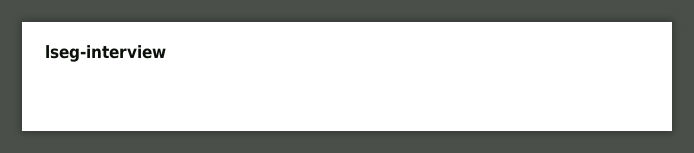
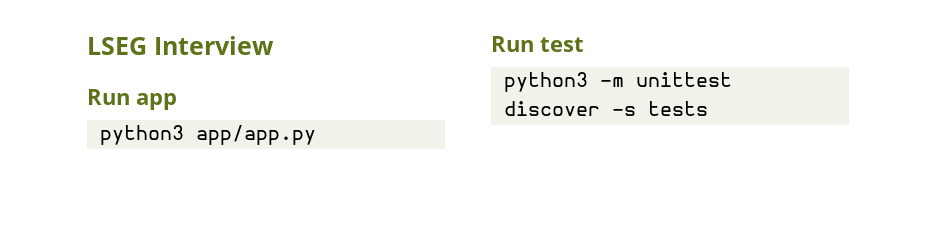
- lseg-interview
+ LSEG Interview
+ Run app
+ python3 app/app.py
+ Run test
+ python3 -m unittest discover -s tests

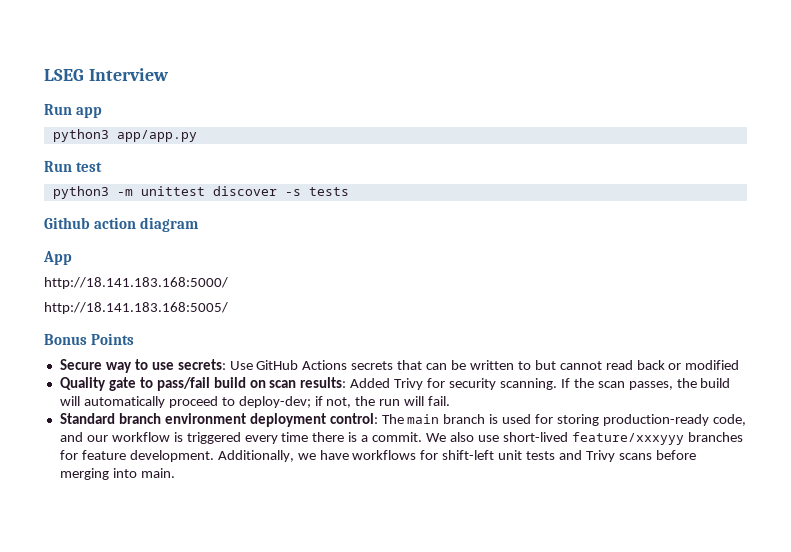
+ Github action diagram
+ App
+ http://18.141.183.168:5000/
+ http://18.141.183.168:5005/
+ Bonus Points
+ Secure way to use secrets: Use GitHub Actions secrets that can be written to but cannot read back or modified
+ Quality gate to pass/fail build on scan results: Added Trivy for security scanning. If the scan passes, the build will automatically proceed to deploy-dev; if not, the run will fail.
+ Standard branch environment deployment control: The main branch is used for storing production-ready code, and our workflow is triggered every time there is a commit. We also use short-lived feature/xxxyyy branches for feature development. Additionally, we have workflows for shift-left unit tests and Trivy scans before merging into main.

